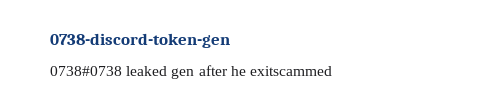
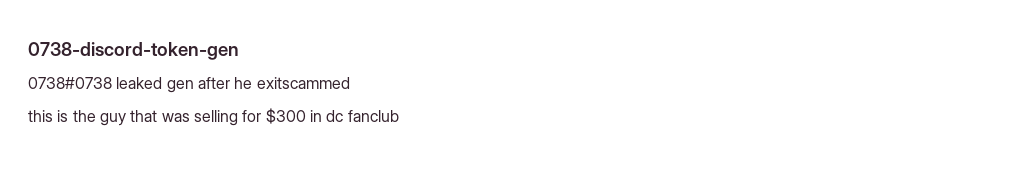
+ this is the guy that was selling for $300 in dc fanclub

